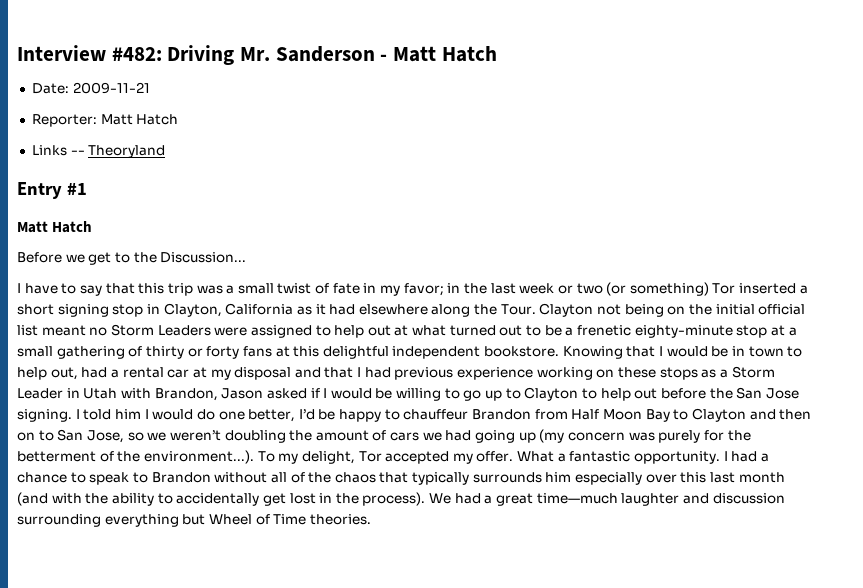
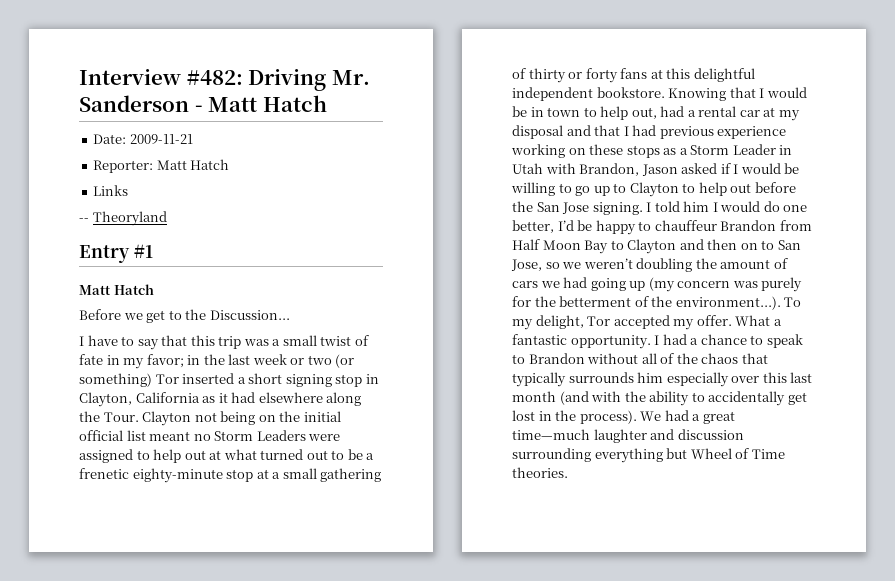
- Links -- Theoryland
+ Links
+ -- Theoryland

